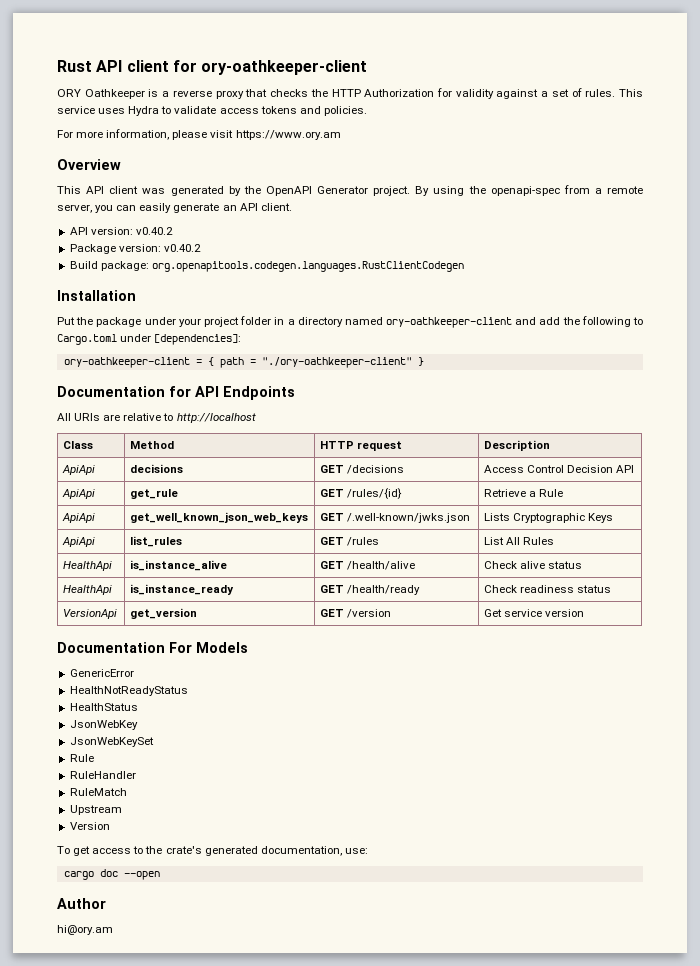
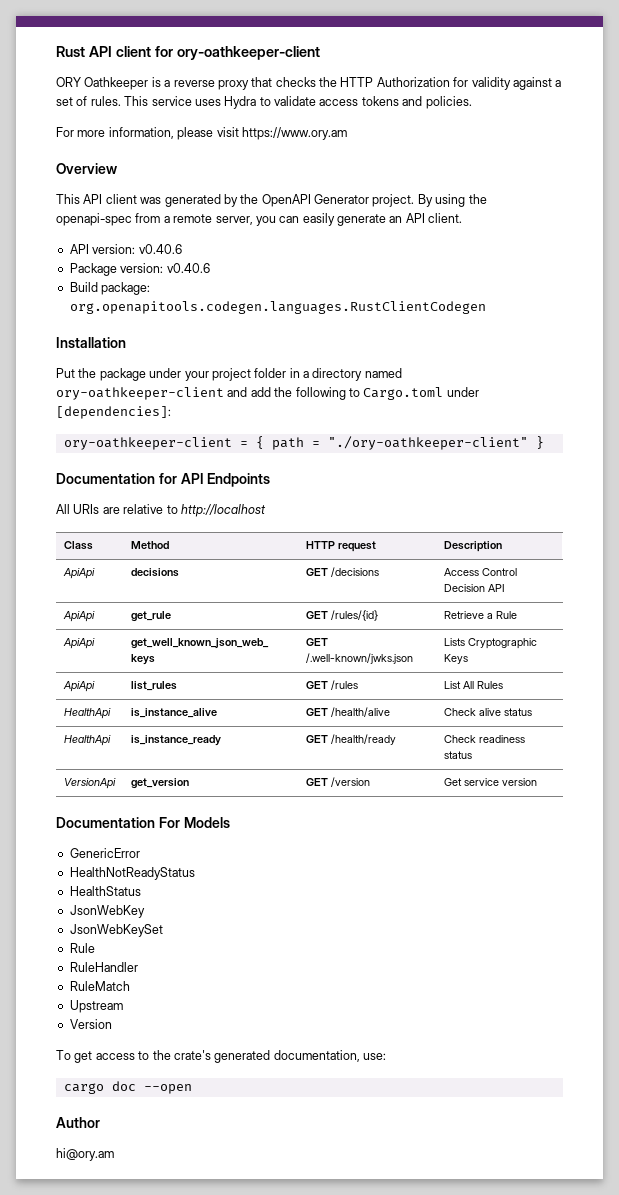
- API version: v0.40.2
+ API version: v0.40.6
- Package version: v0.40.2
+ Package version: v0.40.6

